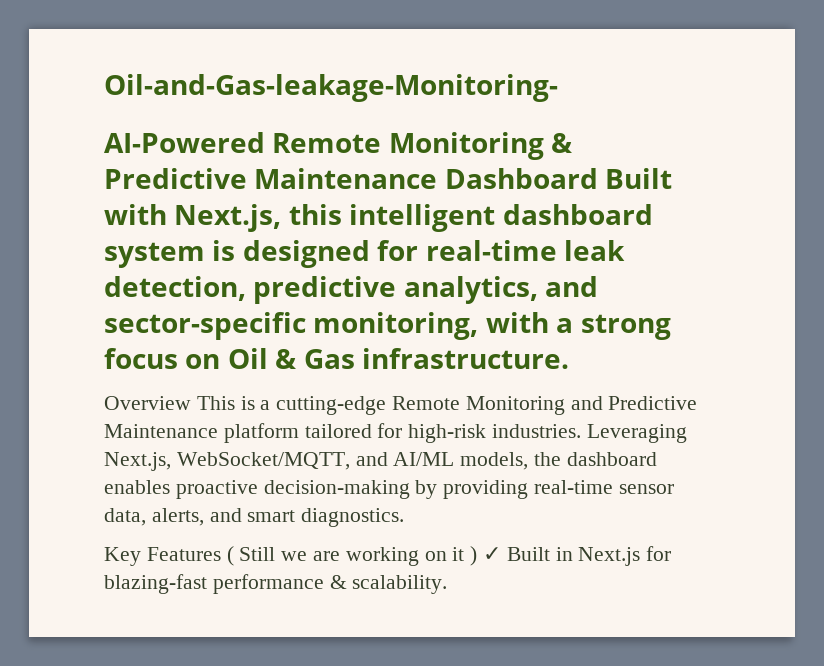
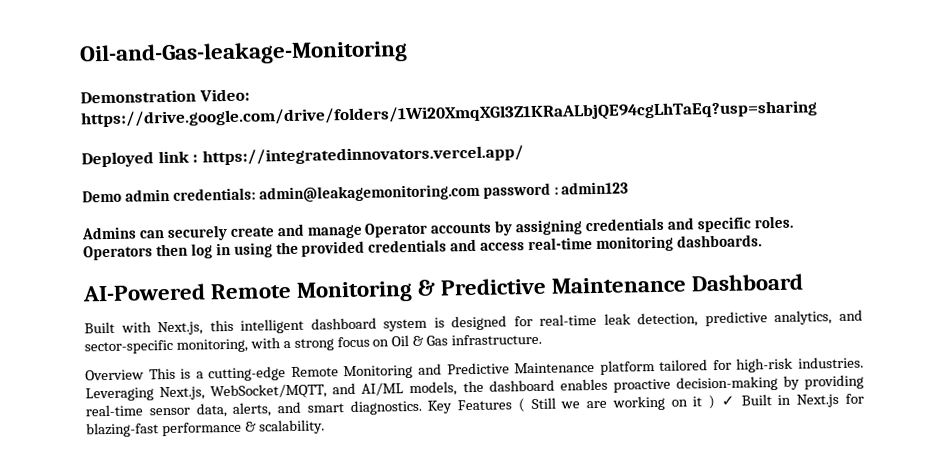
- Oil-and-Gas-leakage-Monitoring-
+ Oil-and-Gas-leakage-Monitoring
+ Demonstration Video: https://drive.google.com/drive/folders/1Wi20XmqXGl3Z1KRaALbjQE94cgLhTaEq?usp=sharing
+ Deployed link : https://integratedinnovators.vercel.app/
+ Demo admin credentials: admin@leakagemonitoring.com password : admin123
+ Admins can securely create and manage Operator accounts by assigning credentials and specific roles. Operators then log in using the provided credentials and access real-time monitoring dashboards.
- AI-Powered Remote Monitoring & Predictive Maintenance Dashboard Built with Next.js, this intelligent dashboard system is designed for real-time leak detection, predictive analytics, and sector-specific monitoring, with a strong focus on Oil & Gas infrastructure.
+ AI-Powered Remote Monitoring & Predictive Maintenance Dashboard
+ Built with Next.js, this intelligent dashboard system is designed for real-time leak detection, predictive analytics, and sector-specific monitoring, with a strong focus on Oil & Gas infrastructure.
- Leveraging Next.js, WebSocket/MQTT, and AI/ML models, the dashboard enables proactive decision-making by providing real-time sensor data, alerts, and smart diagnostics.
- Key Features ( Still we are working on it ) ✓ Built in Next.js for blazing-fast performance & scalability.
+ Leveraging Next.js, WebSocket/MQTT, and AI/ML models, the dashboard enables proactive decision-making by providing real-time sensor data, alerts, and smart diagnostics. Key Features ( Still we are working on it ) ✓ Built in Next.js for blazing-fast performance & scalability.

